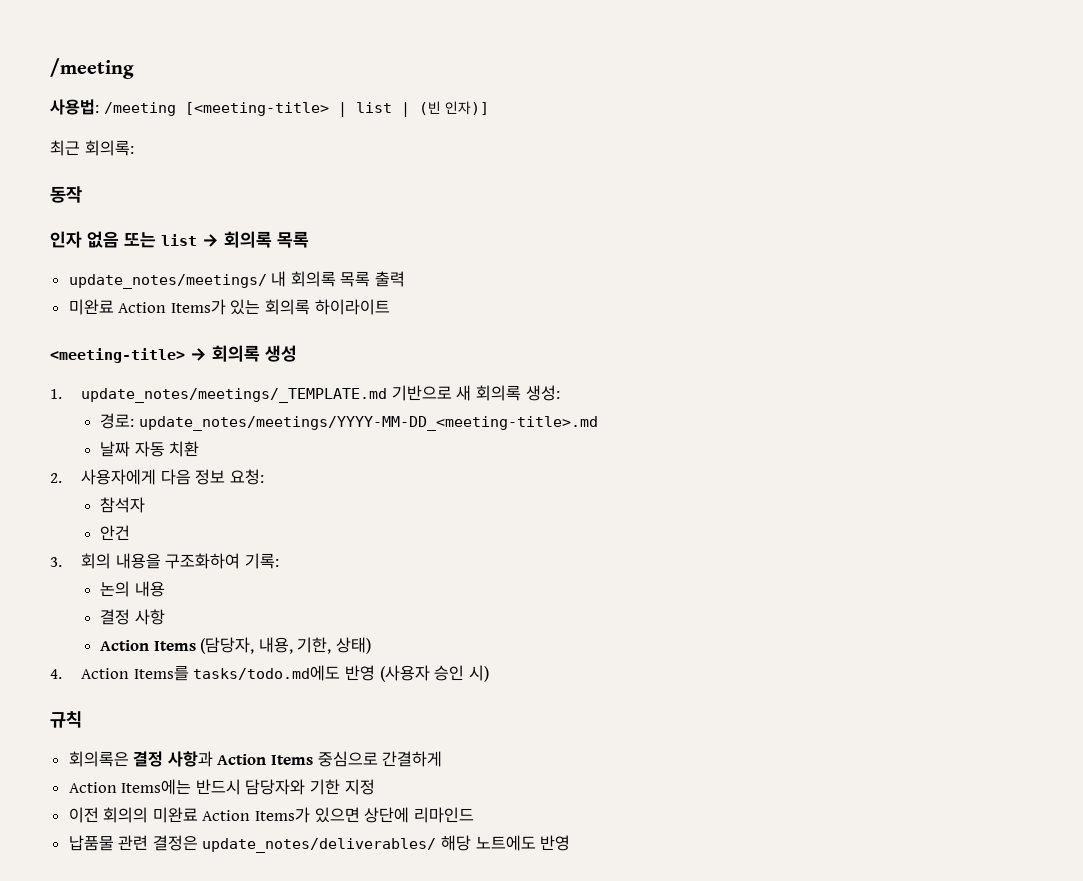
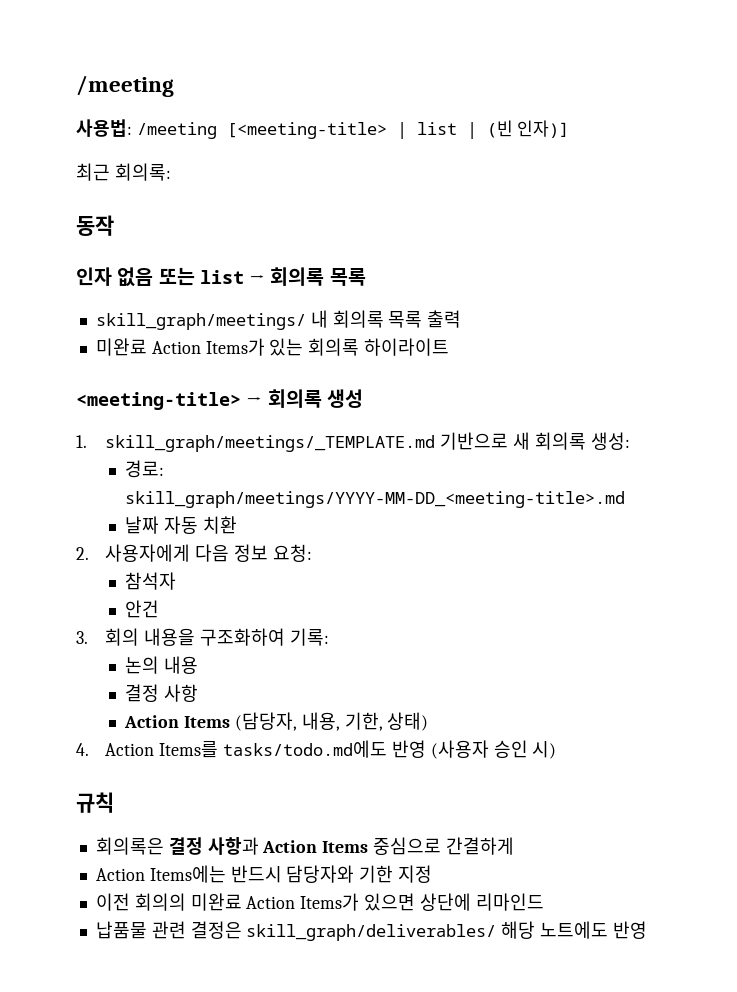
- update_notes/meetings/ 내 회의록 목록 출력
+ skill_graph/meetings/ 내 회의록 목록 출력
- 1. update_notes/meetings/_TEMPLATE.md 기반으로 새 회의록 생성:
+ 1. skill_graph/meetings/_TEMPLATE.md 기반으로 새 회의록 생성:
- 경로: update_notes/meetings/YYYY-MM-DD_<meeting-title>.md
+ 경로: skill_graph/meetings/YYYY-MM-DD_<meeting-title>.md
- 납품물 관련 결정은 update_notes/deliverables/ 해당 노트에도 반영
+ 납품물 관련 결정은 skill_graph/deliverables/ 해당 노트에도 반영

